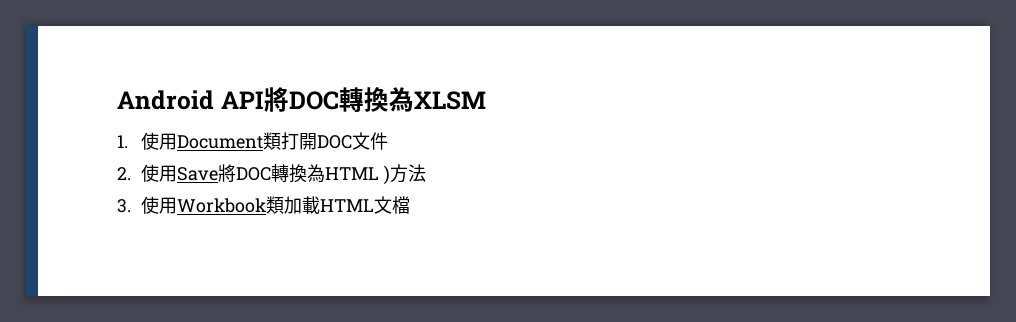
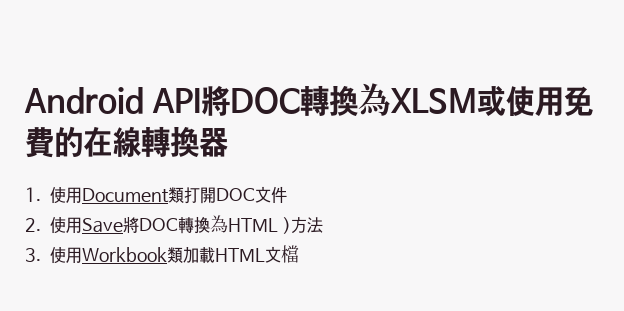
- Android API將DOC轉換為XLSM
+ Android API將DOC轉換為XLSM或使用免費的在線轉換器

